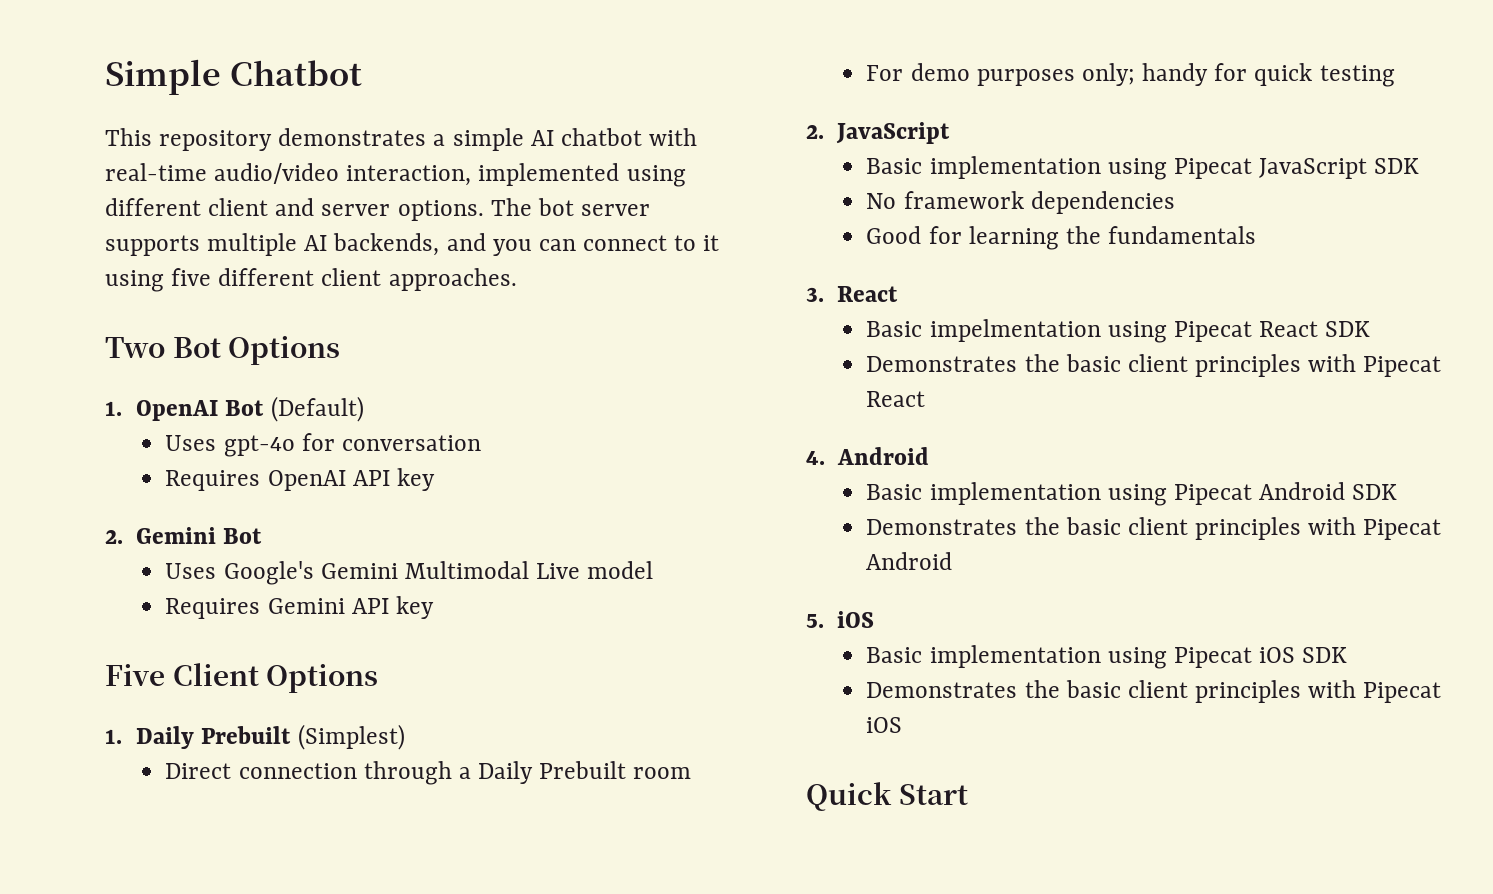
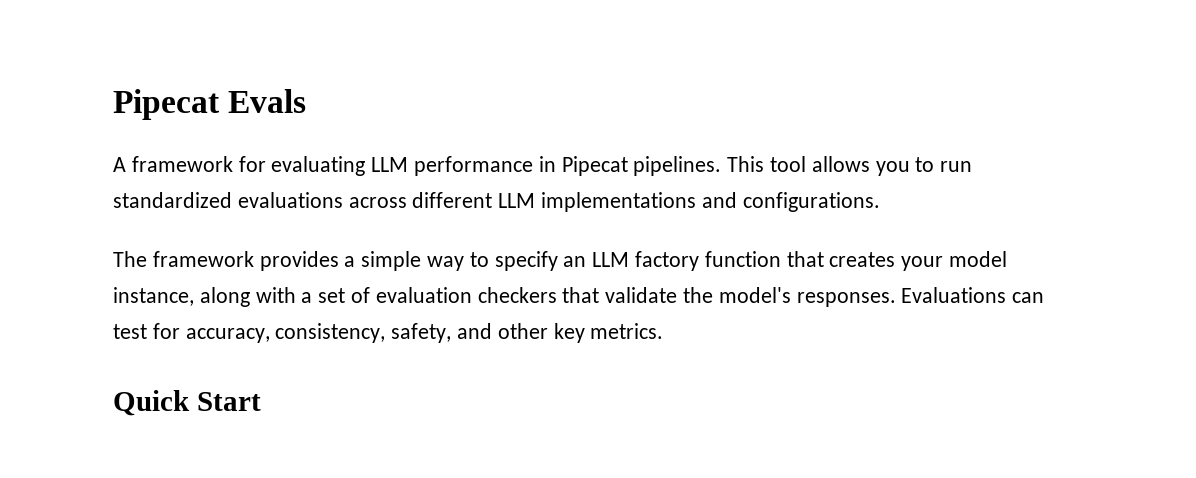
- Simple Chatbot
- This repository demonstrates a simple AI chatbot with real-time audio/video interaction, implemented using different client and server options. The bot server supports multiple AI backends, and you can connect to it using five different client approaches.
- Two Bot Options
- 1. OpenAI Bot (Default)
- Uses gpt-4o for conversation
- Requires OpenAI API key
- 2. Gemini Bot
- Uses Google's Gemini Multimodal Live model
- Requires Gemini API key
- Five Client Options
- 1. Daily Prebuilt (Simplest)
- Direct connection through a Daily Prebuilt room
- For demo purposes only; handy for quick testing
- 2. JavaScript
- Basic implementation using Pipecat JavaScript SDK
- No framework dependencies
- Good for learning the fundamentals
- 3. React
- Basic impelmentation using Pipecat React SDK
- Demonstrates the basic client principles with Pipecat React
- 4. Android
- Basic implementation using Pipecat Android SDK
- Demonstrates the basic client principles with Pipecat Android
- 5. iOS
- Basic implementation using Pipecat iOS SDK
- Demonstrates the basic client principles with Pipecat iOS
+ Pipecat Evals
+ A framework for evaluating LLM performance in Pipecat pipelines. This tool allows you to run standardized evaluations across different LLM implementations and configurations.
+ The framework provides a simple way to specify an LLM factory function that creates your model instance, along with a set of evaluation checkers that validate the model's responses. Evaluations can test for accuracy, consistency, safety, and other key metrics.

